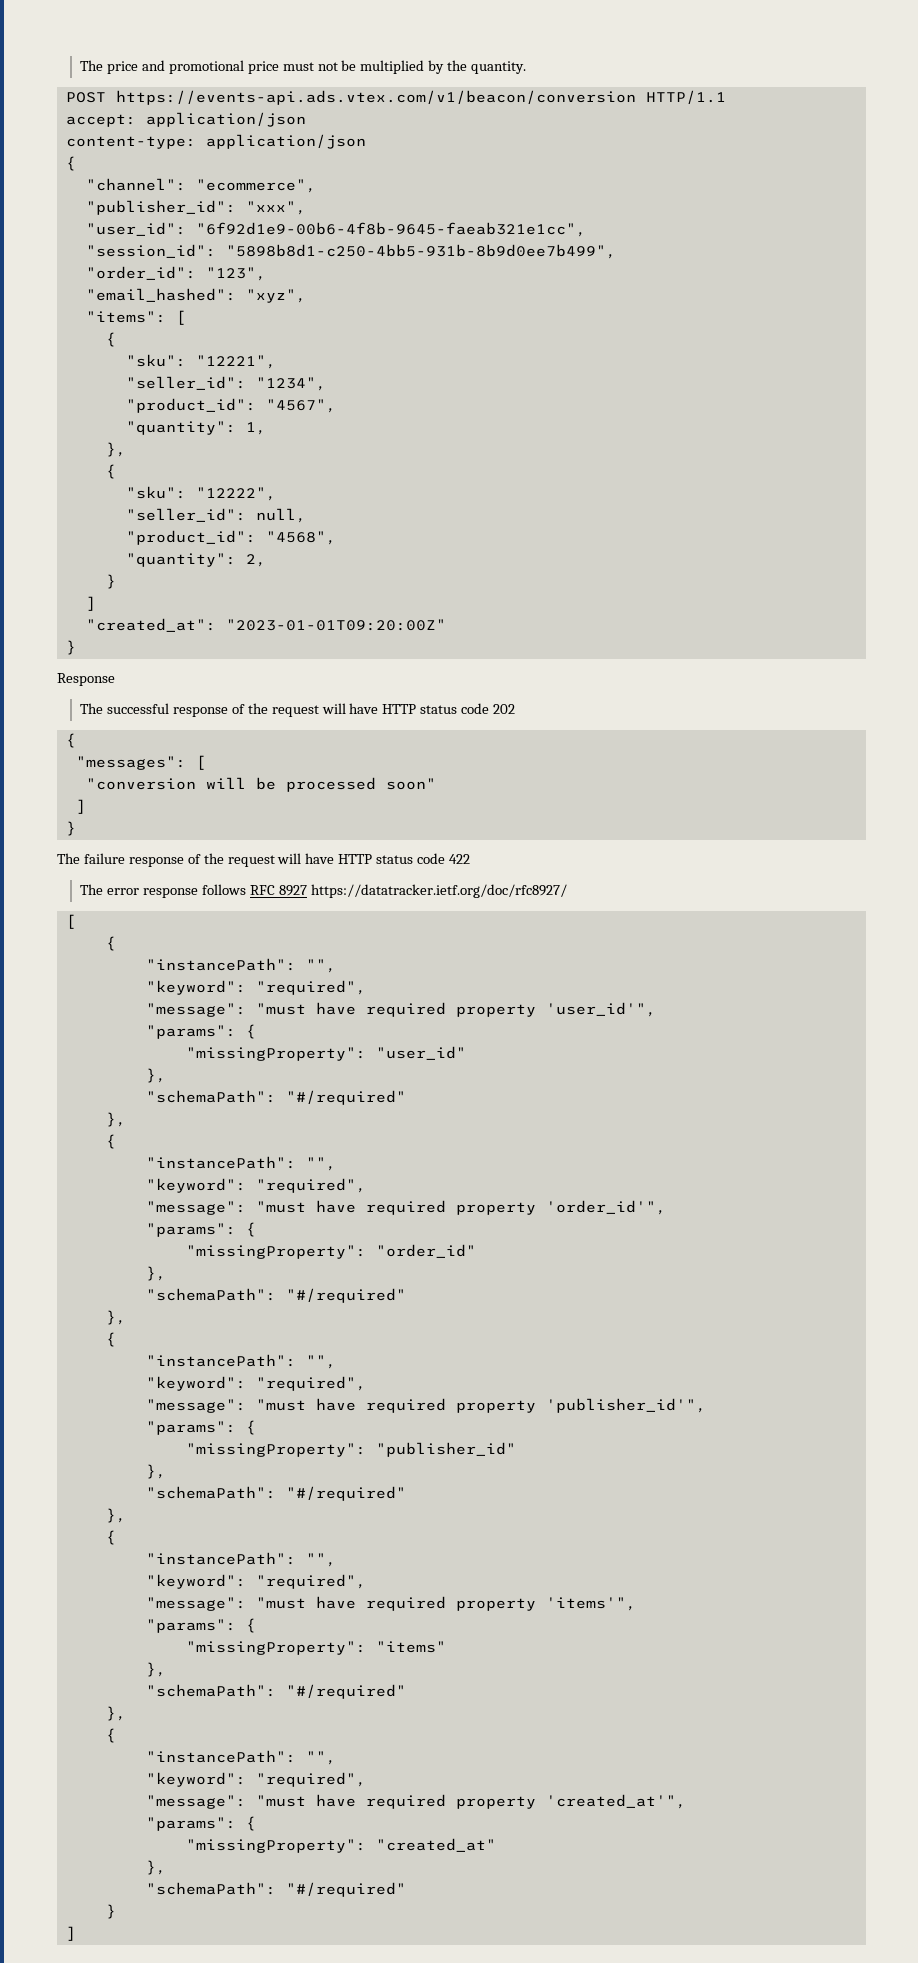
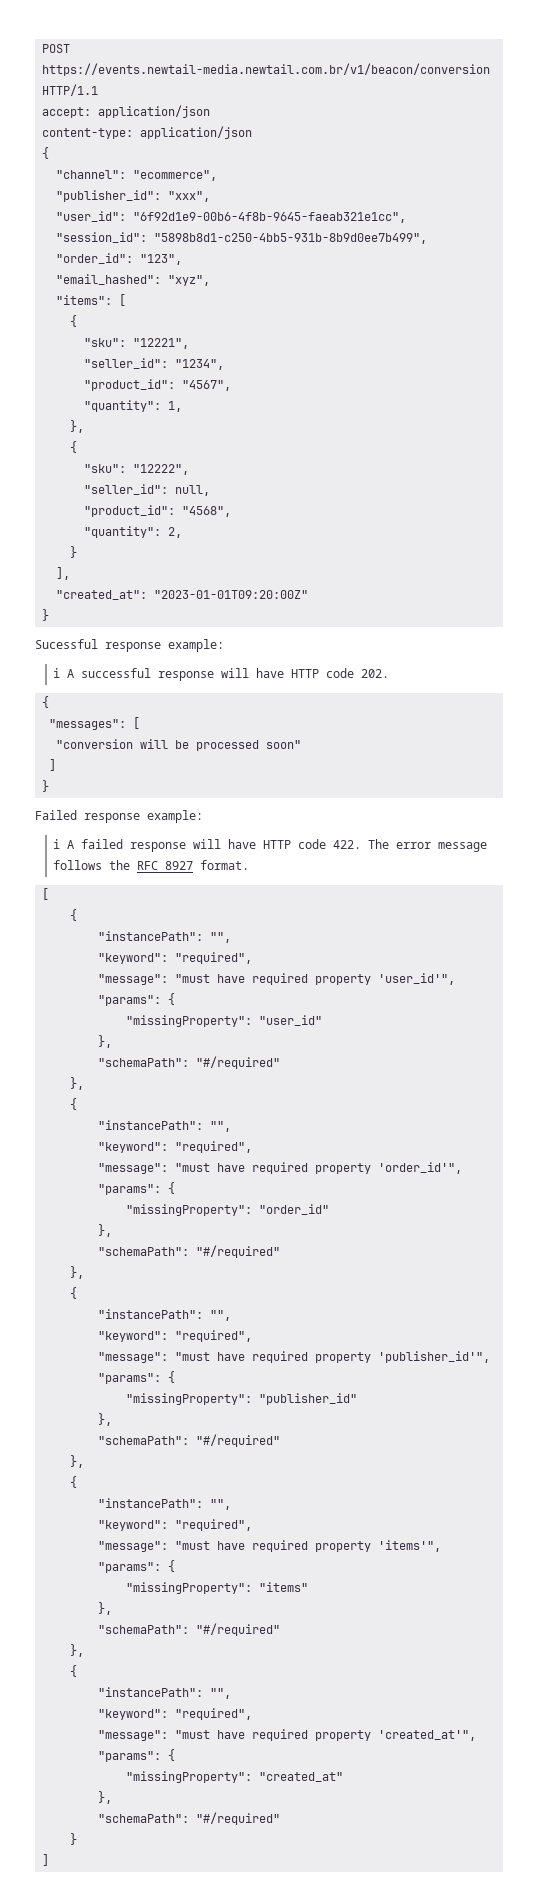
- The price and promotional price must not be multiplied by the quantity.
- POST https://events-api.ads.vtex.com/v1/beacon/conversion HTTP/1.1
+ POST https://events.newtail-media.newtail.com.br/v1/beacon/conversion HTTP/1.1
  "quantity": 2,
  }
- ]
+ ],
- Response
- The successful response of the request will have HTTP status code 202
+ Sucessful response example:
+ ℹ A successful response will have HTTP code 202.
- The failure response of the request will have HTTP status code 422
- The error response follows RFC 8927 https://datatracker.ietf.org/doc/rfc8927/
+ Failed response example:
+ ℹ A failed response will have HTTP code 422. The error message follows the RFC 8927 format.

